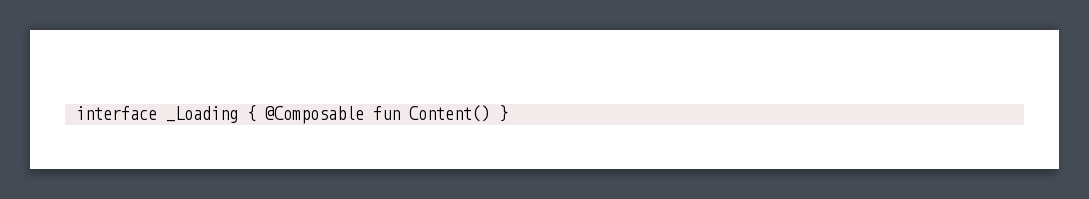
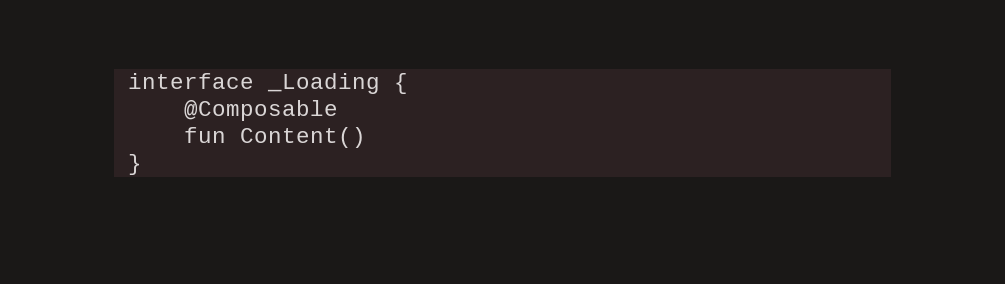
- interface _Loading { @Composable fun Content() }
+ interface _Loading {
+ @Composable
+ fun Content()
+ }

